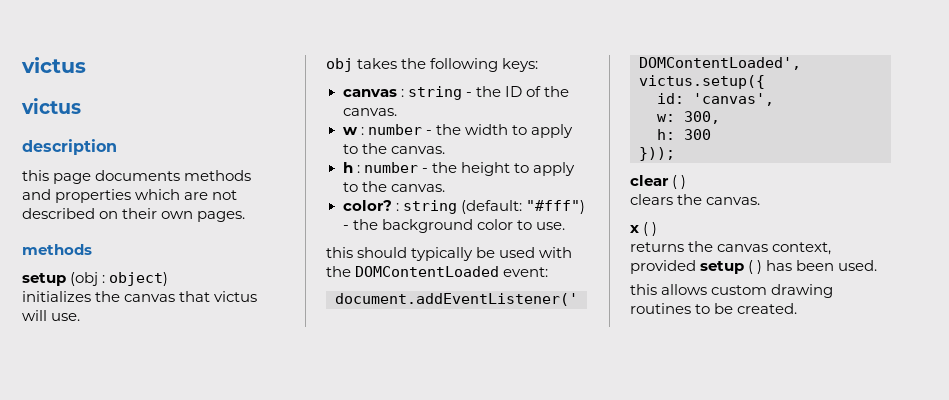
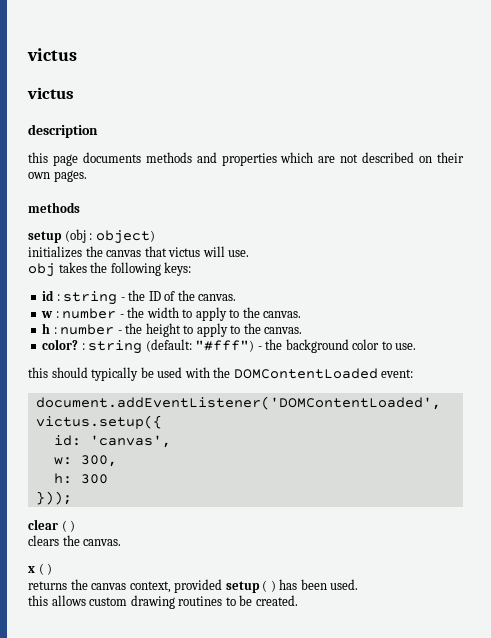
- canvas : string - the ID of the canvas.
+ id : string - the ID of the canvas.

